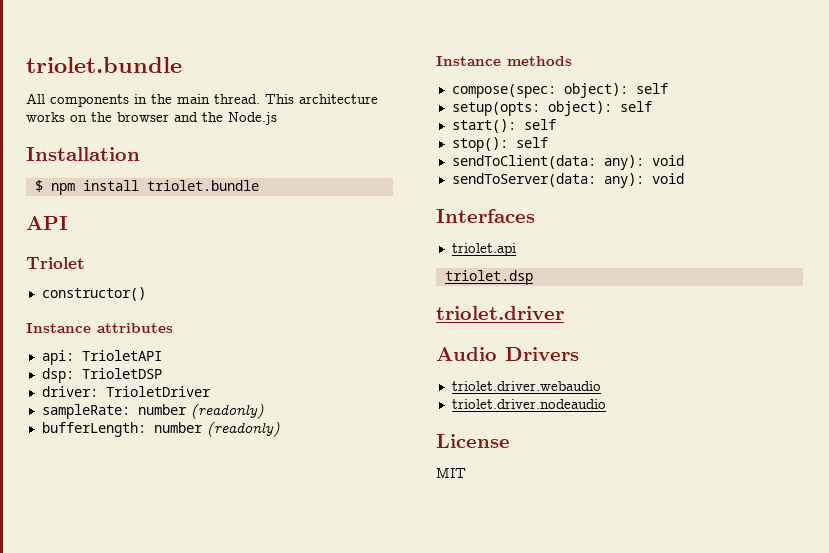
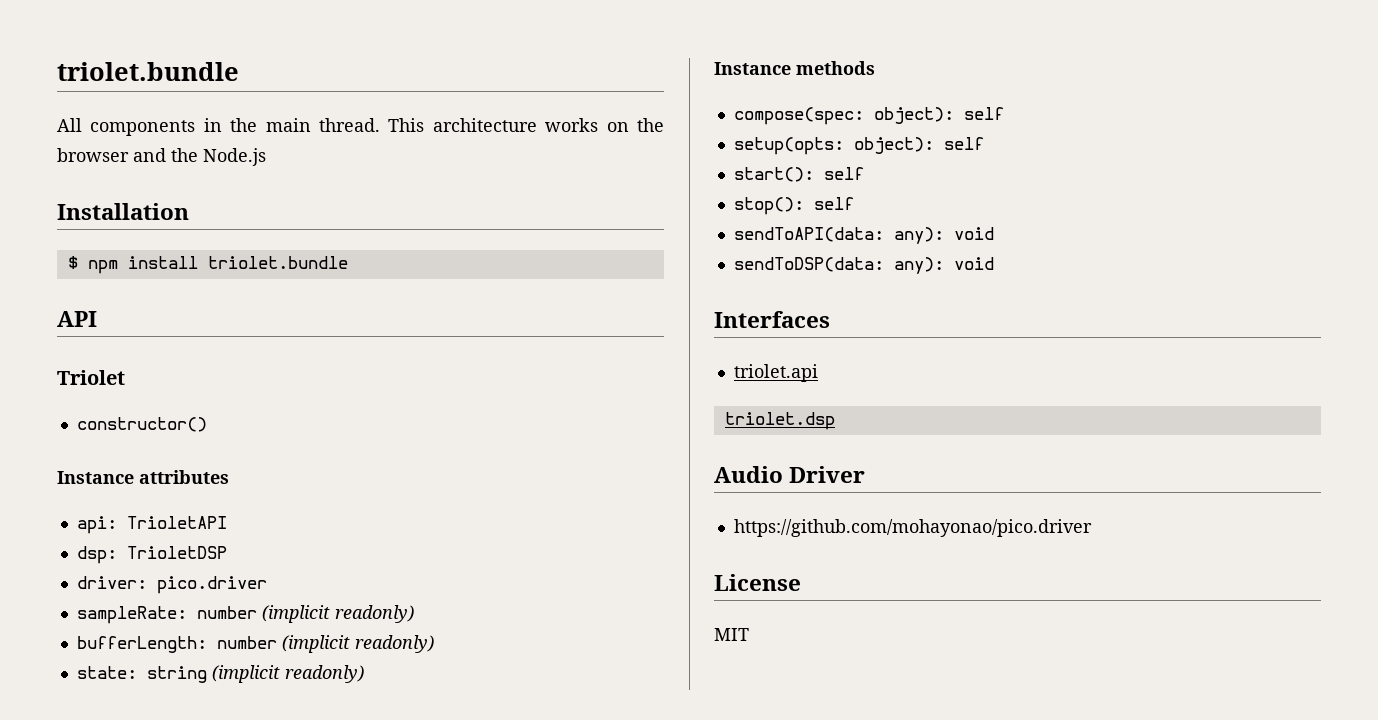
- driver: TrioletDriver
+ driver: pico.driver
- sampleRate: number (readonly)
+ sampleRate: number (implicit readonly)
- bufferLength: number (readonly)
+ bufferLength: number (implicit readonly)
+ state: string (implicit readonly)
- sendToClient(data: any): void
- sendToServer(data: any): void
+ sendToAPI(data: any): void
+ sendToDSP(data: any): void
- triolet.driver
- Audio Drivers
- triolet.driver.webaudio
- triolet.driver.nodeaudio
+ Audio Driver
+ https://github.com/mohayonao/pico.driver

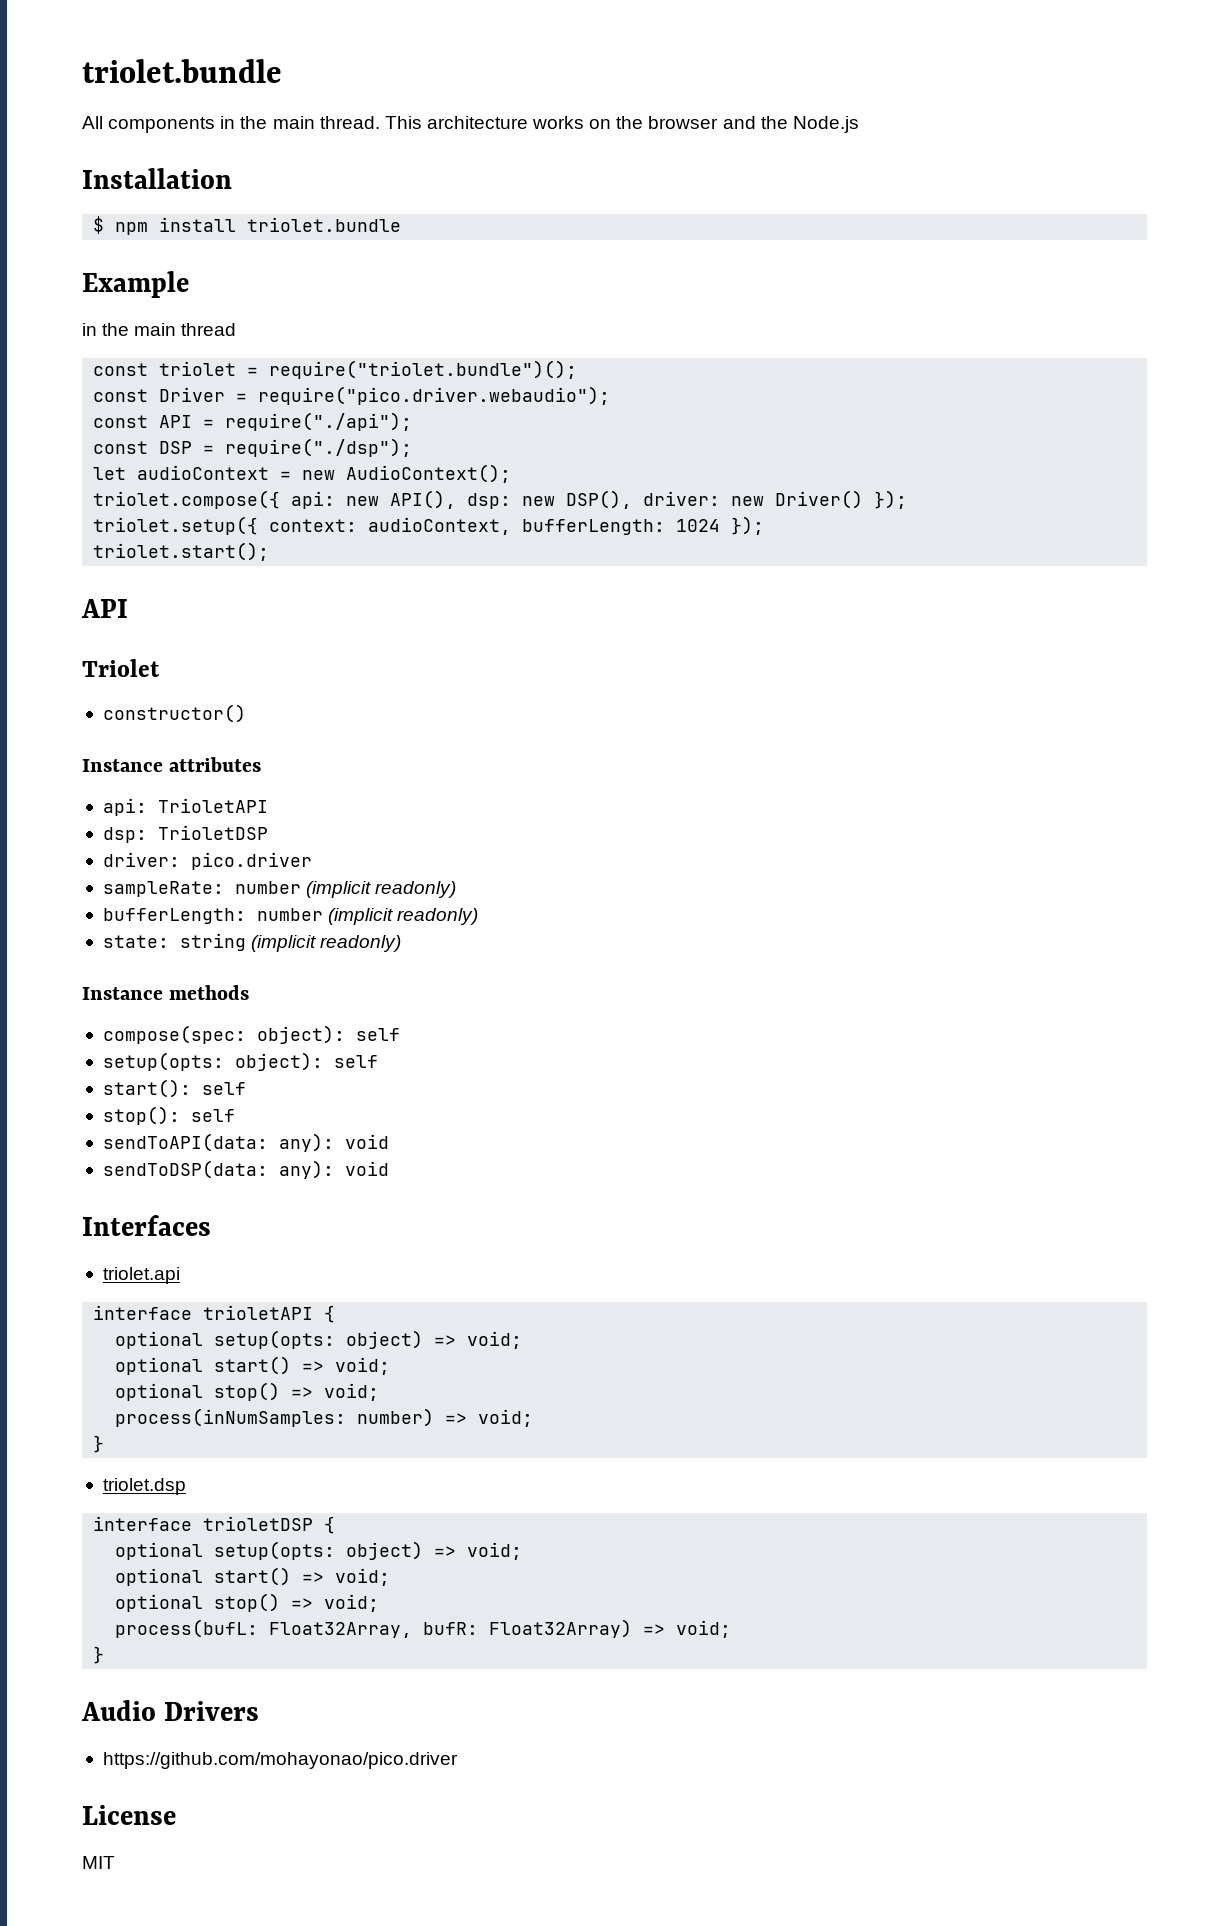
+ Example
+ in the main thread
+ const triolet = require("triolet.bundle")();
+ const Driver = require("pico.driver.webaudio");
+ const API = require("./api");
+ const DSP = require("./dsp");
+ let audioContext = new AudioContext();
+ triolet.compose({ api: new API(), dsp: new DSP(), driver: new Driver() });
+ triolet.setup({ context: audioContext, bufferLength: 1024 });
+ triolet.start();
+ interface trioletAPI {
+ optional setup(opts: object) => void;
+ optional start() => void;
+ optional stop() => void;
+ process(inNumSamples: number) => void;
+ }
  triolet.dsp
+ interface trioletDSP {
+ optional setup(opts: object) => void;
+ optional start() => void;
+ optional stop() => void;
+ process(bufL: Float32Array, bufR: Float32Array) => void;
+ }
- Audio Driver
+ Audio Drivers

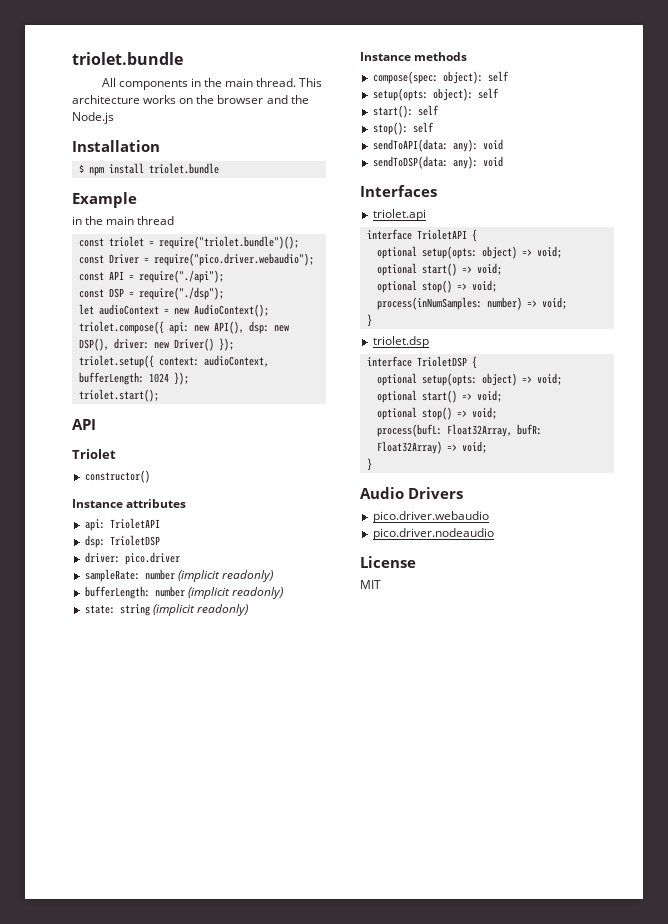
- interface trioletAPI {
+ interface TrioletAPI {
- interface trioletDSP {
+ interface TrioletDSP {
- https://github.com/mohayonao/pico.driver
+ pico.driver.webaudio
+ pico.driver.nodeaudio

